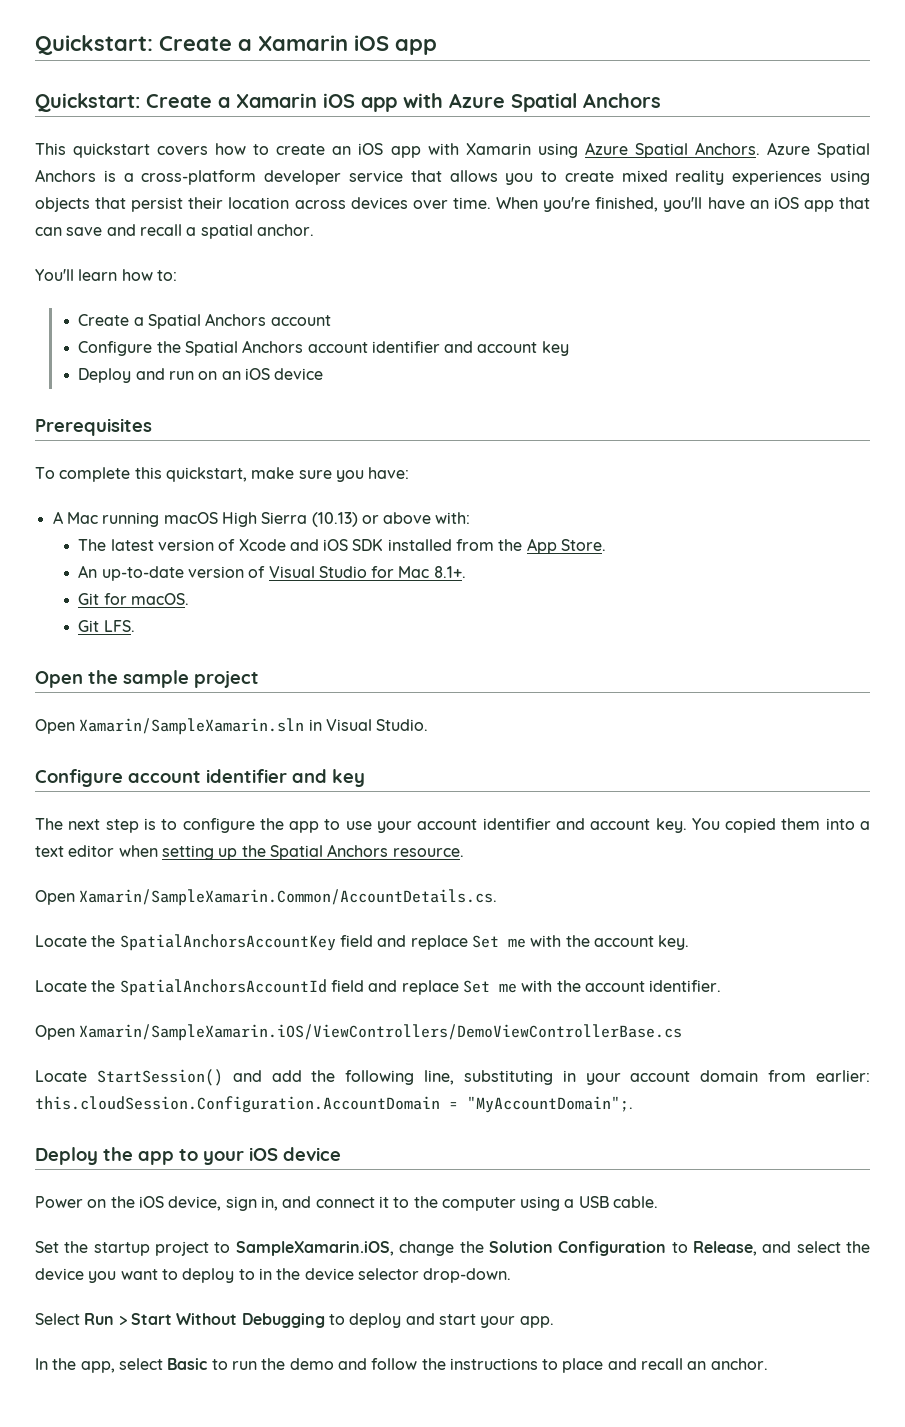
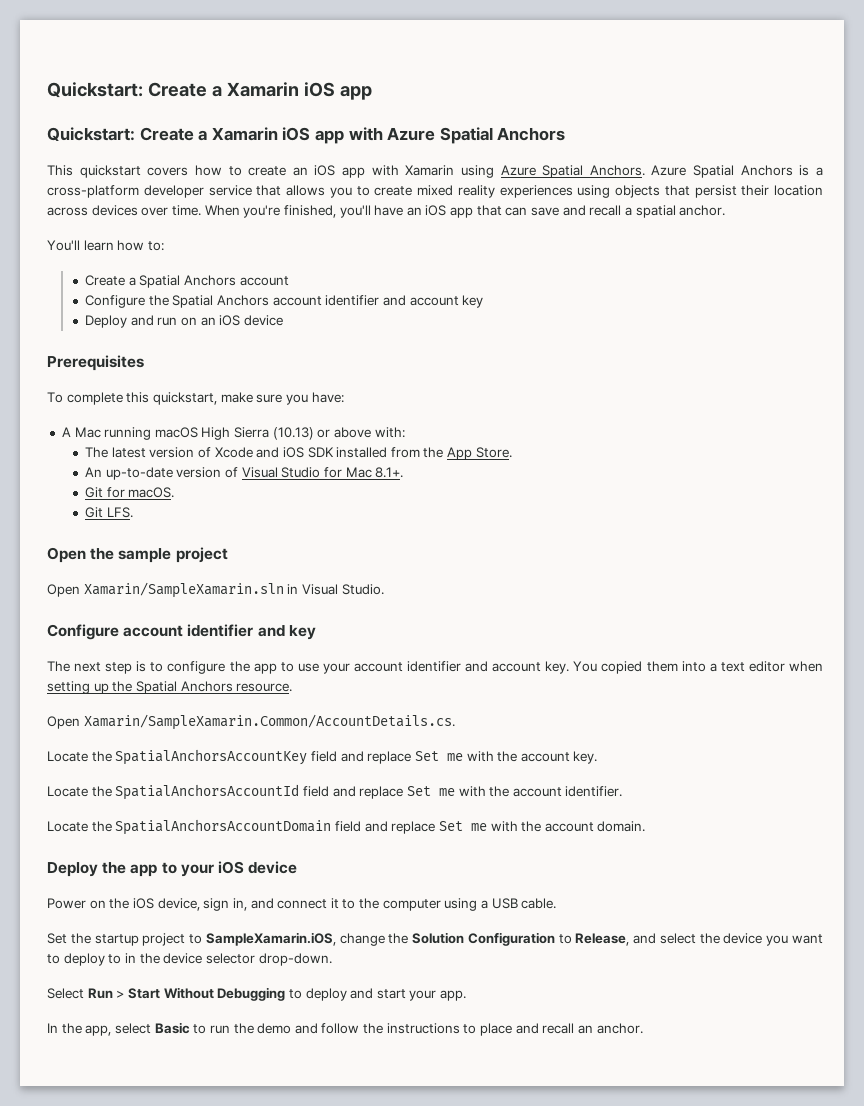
- Open Xamarin/SampleXamarin.iOS/ViewControllers/DemoViewControllerBase.cs
- Locate StartSession() and add the following line, substituting in your account domain from earlier: this.cloudSession.Configuration.AccountDomain = "MyAccountDomain";.
+ Locate the SpatialAnchorsAccountDomain field and replace Set me with the account domain.

